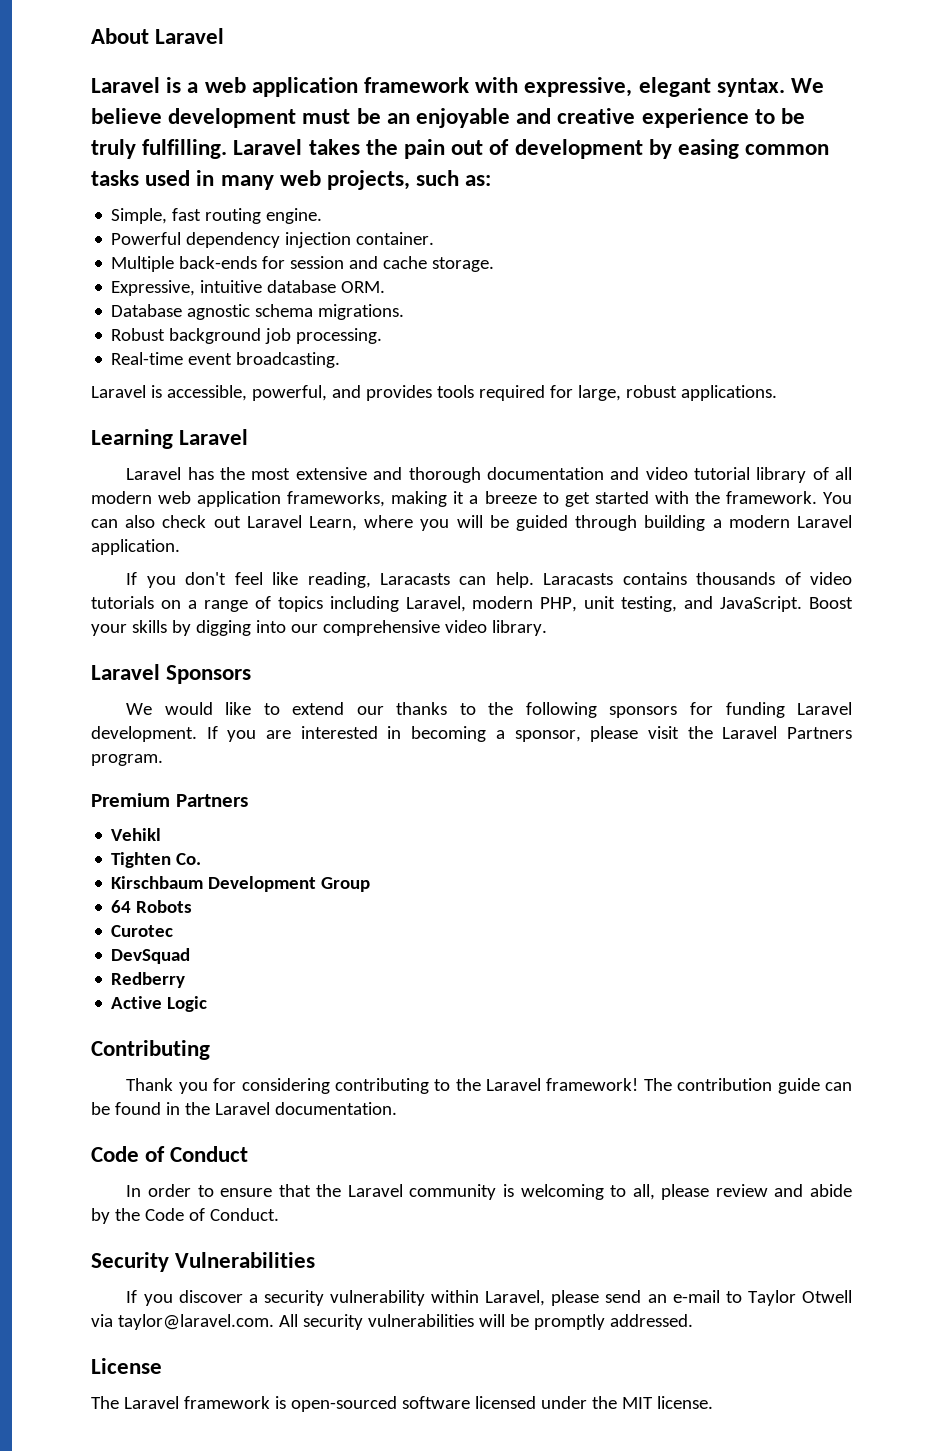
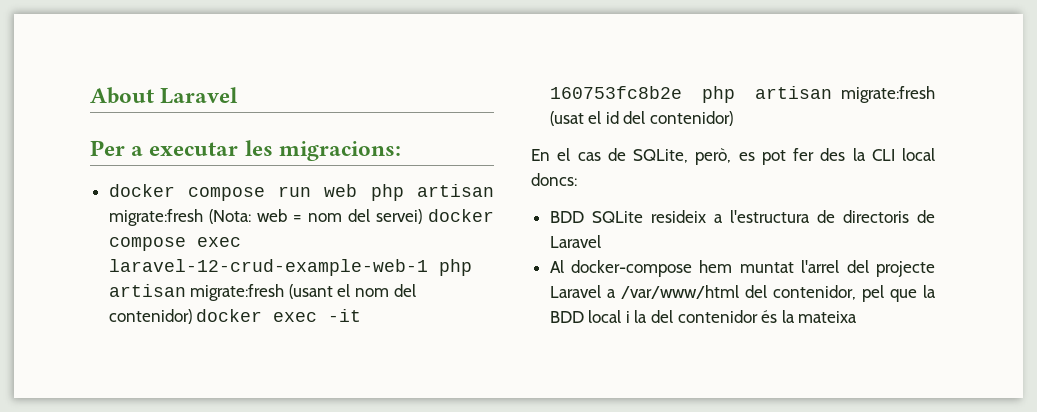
- Laravel is a web application framework with expressive, elegant syntax. We believe development must be an enjoyable and creative experience to be truly fulfilling. Laravel takes the pain out of development by easing common tasks used in many web projects, such as:
- Simple, fast routing engine.
- Powerful dependency injection container.
- Multiple back-ends for session and cache storage.
- Expressive, intuitive database ORM.
- Database agnostic schema migrations.
- Robust background job processing.
- Real-time event broadcasting.
- Laravel is accessible, powerful, and provides tools required for large, robust applications.
- Learning Laravel
- Laravel has the most extensive and thorough documentation and video tutorial library of all modern web application frameworks, making it a breeze to get started with the framework. You can also check out Laravel Learn, where you will be guided through building a modern Laravel application.
- If you don't feel like reading, Laracasts can help. Laracasts contains thousands of video tutorials on a range of topics including Laravel, modern PHP, unit testing, and JavaScript. Boost your skills by digging into our comprehensive video library.
- Laravel Sponsors
- We would like to extend our thanks to the following sponsors for funding Laravel development. If you are interested in becoming a sponsor, please visit the Laravel Partners program.
- Premium Partners
- Vehikl
- Tighten Co.
- Kirschbaum Development Group
- 64 Robots
- Curotec
- DevSquad
- Redberry
- Active Logic
- Contributing
- Thank you for considering contributing to the Laravel framework! The contribution guide can be found in the Laravel documentation.
- Code of Conduct
- In order to ensure that the Laravel community is welcoming to all, please review and abide by the Code of Conduct.
- Security Vulnerabilities
- If you discover a security vulnerability within Laravel, please send an e-mail to Taylor Otwell via taylor@laravel.com. All security vulnerabilities will be promptly addressed.
- License
- The Laravel framework is open-sourced software licensed under the MIT license.
+ Per a executar les migracions:
+ docker compose run web php artisan migrate:fresh (Nota: web = nom del servei) docker compose exec laravel-12-crud-example-web-1 php artisan migrate:fresh (usant el nom del contenidor) docker exec -it 160753fc8b2e php artisan migrate:fresh (usat el id del contenidor)
+ En el cas de SQLite, però, es pot fer des la CLI local doncs:
+ BDD SQLite resideix a l'estructura de directoris de Laravel
+ Al docker-compose hem muntat l'arrel del projecte Laravel a /var/www/html del contenidor, pel que la BDD local i la del contenidor és la mateixa

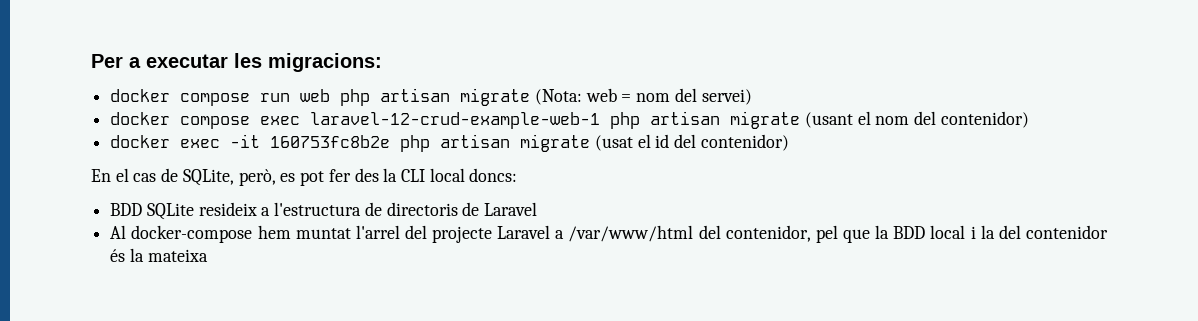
- About Laravel
- docker compose run web php artisan migrate:fresh (Nota: web = nom del servei) docker compose exec laravel-12-crud-example-web-1 php artisan migrate:fresh (usant el nom del contenidor) docker exec -it 160753fc8b2e php artisan migrate:fresh (usat el id del contenidor)
+ docker compose run web php artisan migrate (Nota: web = nom del servei)
+ docker compose exec laravel-12-crud-example-web-1 php artisan migrate (usant el nom del contenidor)
+ docker exec -it 160753fc8b2e php artisan migrate (usat el id del contenidor)

